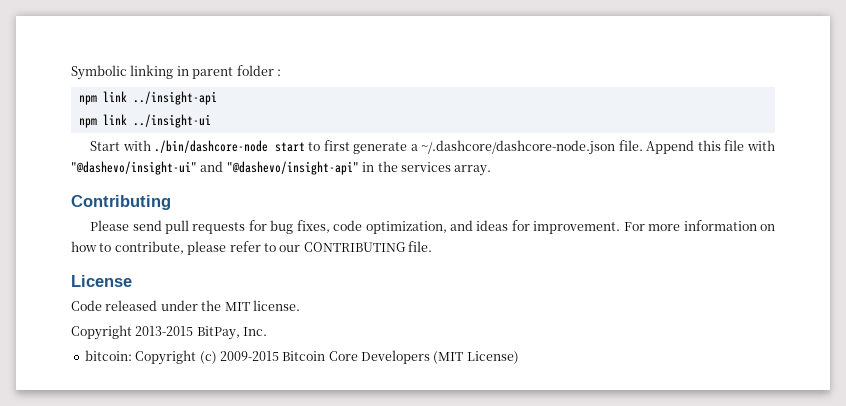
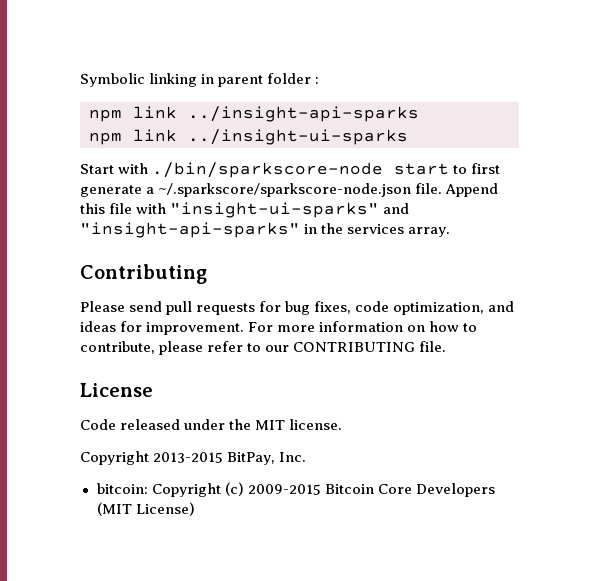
- npm link ../insight-api
- npm link ../insight-ui
+ npm link ../insight-api-sparks
+ npm link ../insight-ui-sparks
- Start with ./bin/dashcore-node start to first generate a ~/.dashcore/dashcore-node.json file.
+ Start with ./bin/sparkscore-node start to first generate a ~/.sparkscore/sparkscore-node.json file.
- Append this file with "@dashevo/insight-ui" and "@dashevo/insight-api" in the services array.
+ Append this file with "insight-ui-sparks" and "insight-api-sparks" in the services array.

